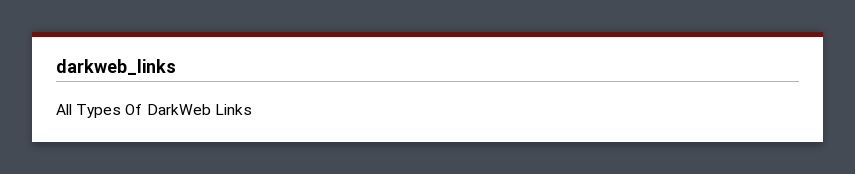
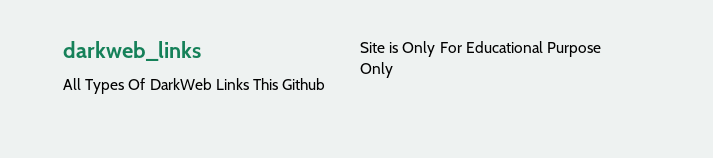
- All Types Of DarkWeb Links
+ All Types Of DarkWeb Links This Github Site is Only For Educational Purpose Only

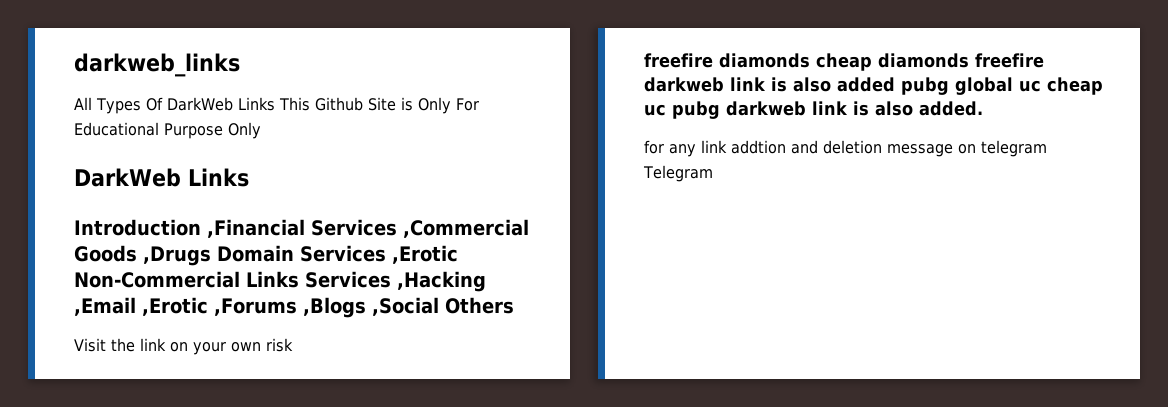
  All Types Of DarkWeb Links This Github Site is Only For Educational Purpose Only
+ DarkWeb Links
+ Introduction ,Financial Services ,Commercial Goods ,Drugs Domain Services ,Erotic Non-Commercial Links Services ,Hacking ,Email ,Erotic ,Forums ,Blogs ,Social Others
+ Visit the link on your own risk
+ freefire diamonds cheap diamonds freefire darkweb link is also added pubg global uc cheap uc pubg darkweb link is also added.
+ for any link addtion and deletion message on telegram Telegram

